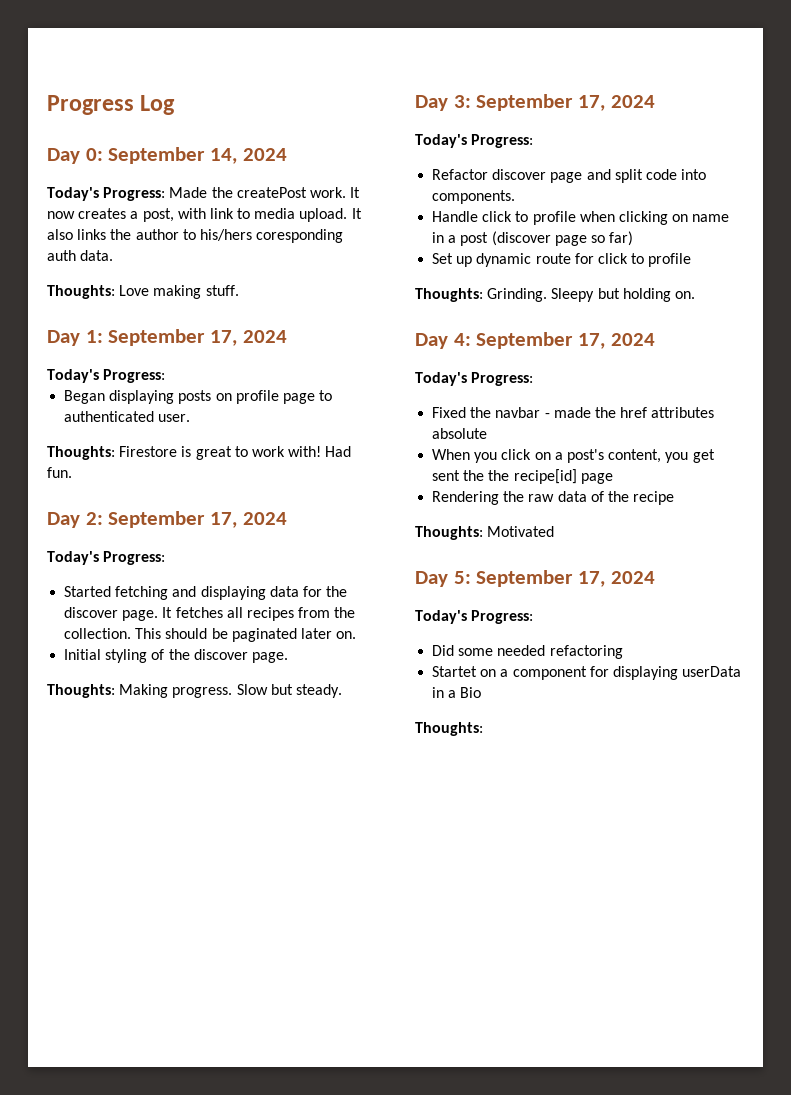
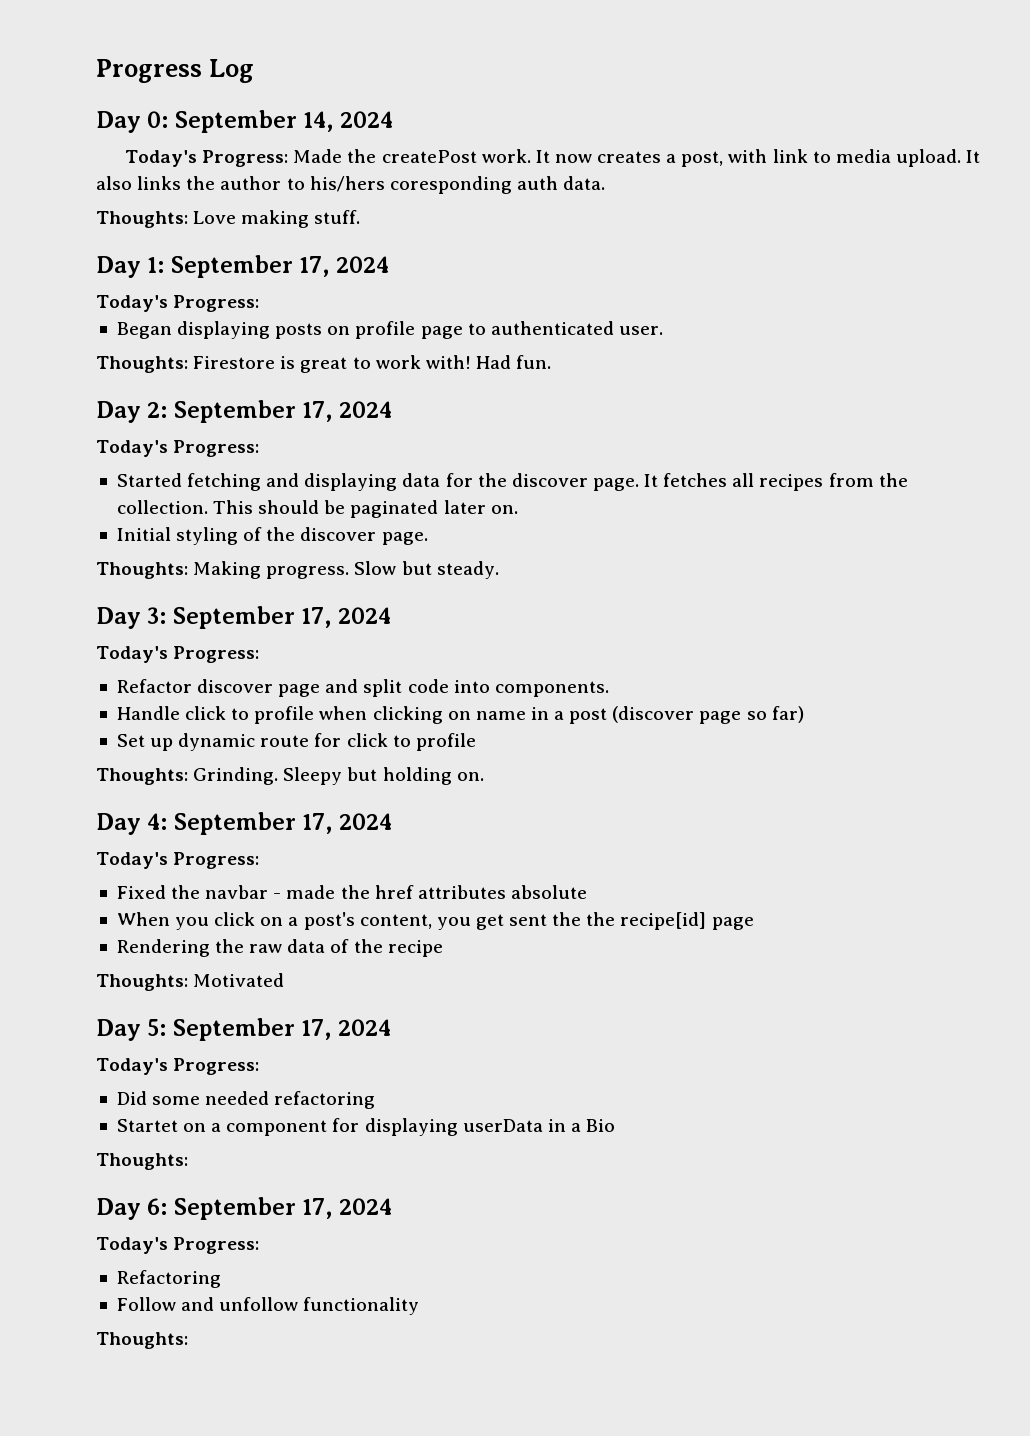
+ Day 6: September 17, 2024
+ Today's Progress:
+ Refactoring
+ Follow and unfollow functionality
+ Thoughts:

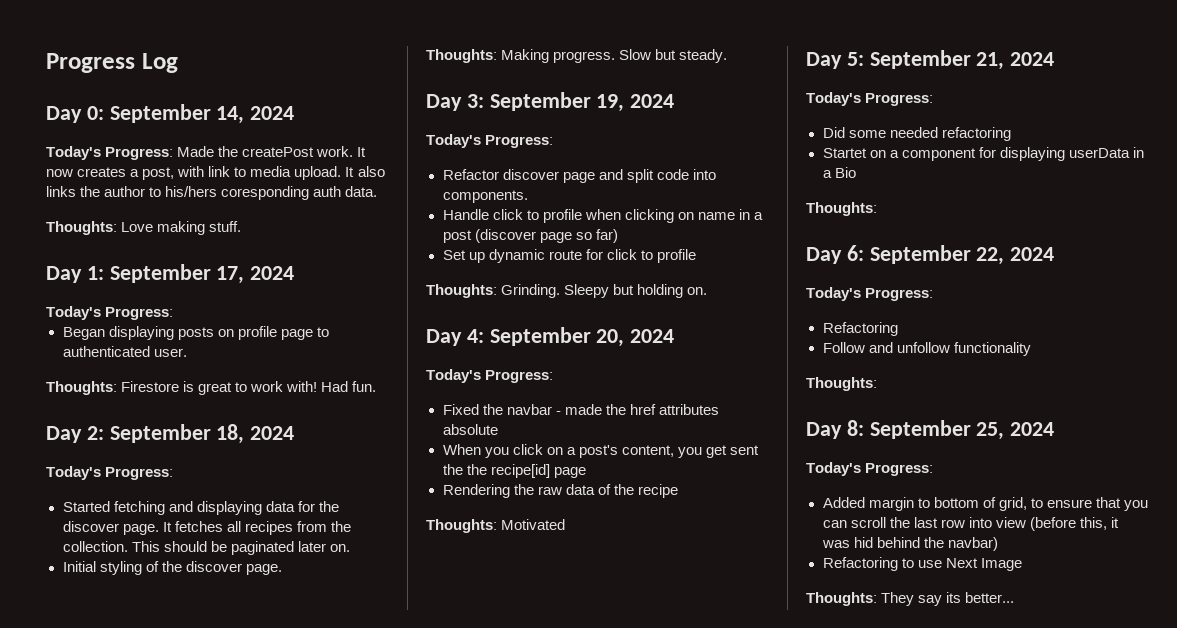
- Day 2: September 17, 2024
+ Day 2: September 18, 2024
- Day 3: September 17, 2024
+ Day 3: September 19, 2024
- Day 4: September 17, 2024
+ Day 4: September 20, 2024
- Day 5: September 17, 2024
+ Day 5: September 21, 2024
- Day 6: September 17, 2024
+ Day 6: September 22, 2024
+ Day 8: September 25, 2024
+ Today's Progress:
+ Added margin to bottom of grid, to ensure that you can scroll the last row into view (before this, it was hid behind the navbar)
+ Refactoring to use Next Image
+ Thoughts: They say its better...

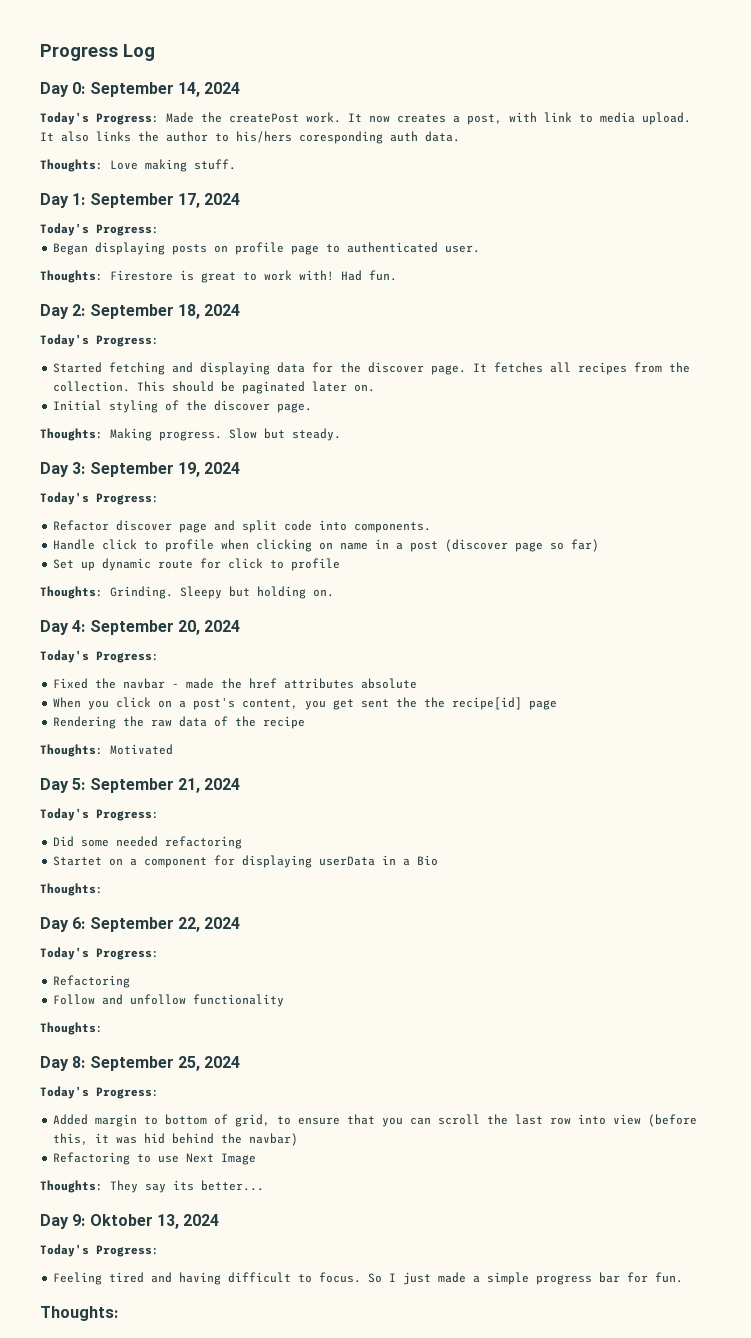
+ Day 9: Oktober 13, 2024
+ Today's Progress:
+ Feeling tired and having difficult to focus. So I just made a simple progress bar for fun.
+ Thoughts:

